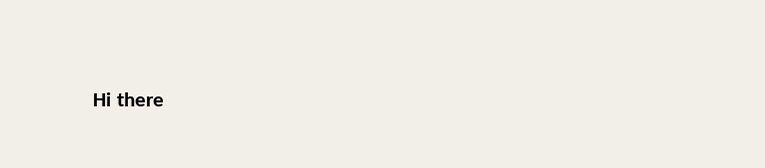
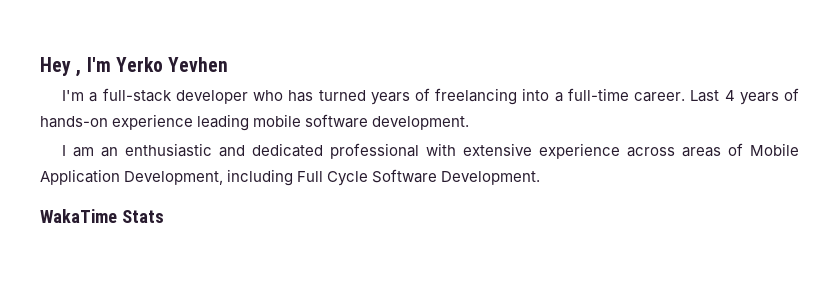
- Hi there
+ Hey , I'm Yerko Yevhen
+ I'm a full-stack developer who has turned years of freelancing into a full-time career. Last 4 years of hands-on experience leading mobile software development.
+ I am an enthusiastic and dedicated professional with extensive experience across areas of Mobile Application Development, including Full Cycle Software Development.
+ WakaTime Stats

